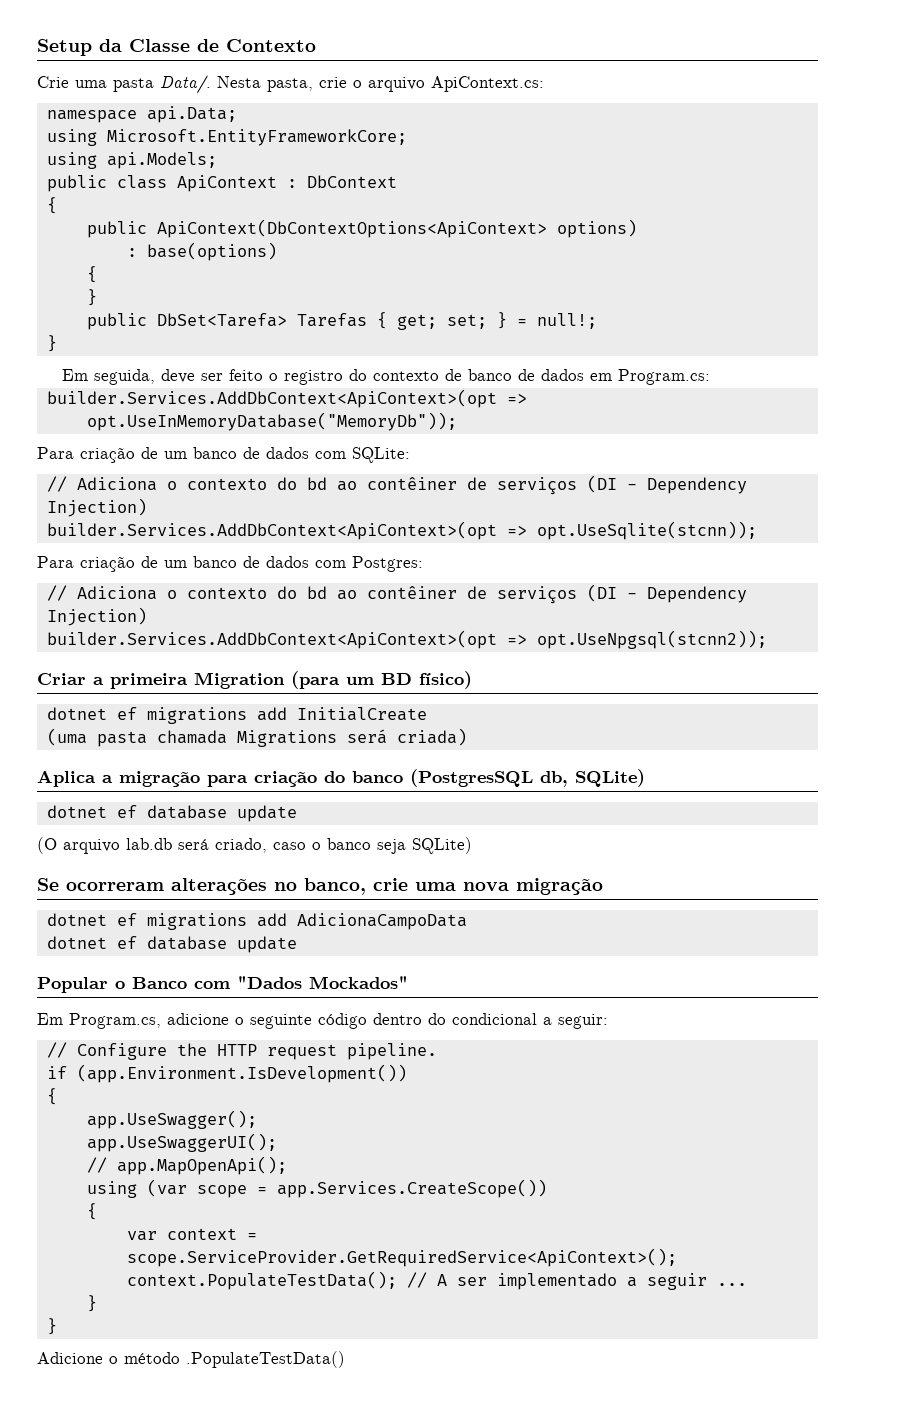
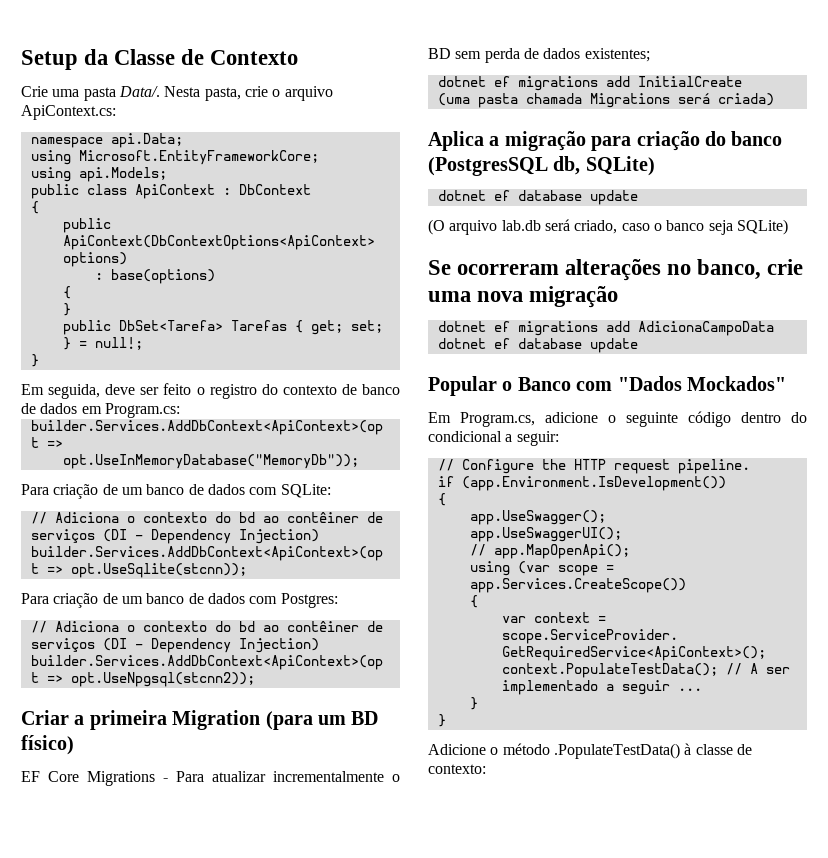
+ EF Core Migrations - Para atualizar incrementalmente o BD sem perda de dados existentes;
- Adicione o método .PopulateTestData()
+ Adicione o método .PopulateTestData() à classe de contexto:

